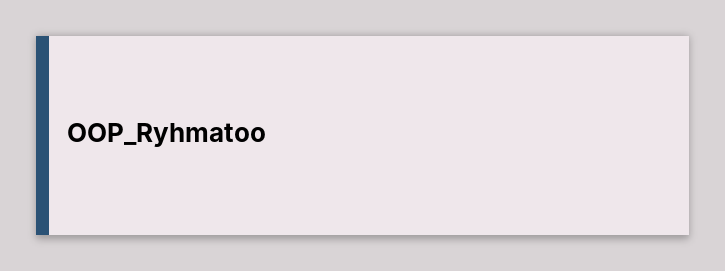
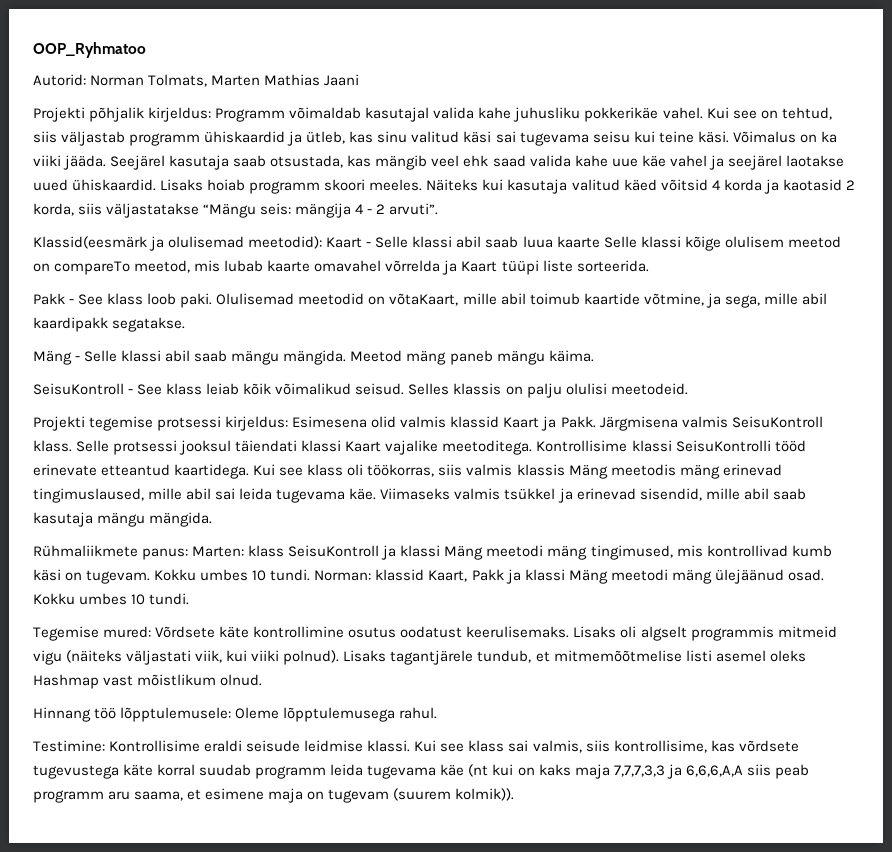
+ Autorid: Norman Tolmats, Marten Mathias Jaani
+ Projekti põhjalik kirjeldus: Programm võimaldab kasutajal valida kahe juhusliku pokkerikäe vahel. Kui see on tehtud, siis väljastab programm ühiskaardid ja ütleb, kas sinu valitud käsi sai tugevama seisu kui teine käsi. Võimalus on ka viiki jääda. Seejärel kasutaja saab otsustada, kas mängib veel ehk saad valida kahe uue käe vahel ja seejärel laotakse uued ühiskaardid. Lisaks hoiab programm skoori meeles. Näiteks kui kasutaja valitud käed võitsid 4 korda ja kaotasid 2 korda, siis väljastatakse “Mängu seis: mängija 4 - 2 arvuti”.
+ Klassid(eesmärk ja olulisemad meetodid): Kaart - Selle klassi abil saab luua kaarte Selle klassi kõige olulisem meetod on compareTo meetod, mis lubab kaarte omavahel võrrelda ja Kaart tüüpi liste sorteerida.
+ Pakk - See klass loob paki. Olulisemad meetodid on võtaKaart, mille abil toimub kaartide võtmine, ja sega, mille abil kaardipakk segatakse.
+ Mäng - Selle klassi abil saab mängu mängida. Meetod mäng paneb mängu käima.
+ SeisuKontroll - See klass leiab kõik võimalikud seisud. Selles klassis on palju olulisi meetodeid.
+ Projekti tegemise protsessi kirjeldus: Esimesena olid valmis klassid Kaart ja Pakk. Järgmisena valmis SeisuKontroll klass. Selle protsessi jooksul täiendati klassi Kaart vajalike meetoditega. Kontrollisime klassi SeisuKontrolli tööd erinevate etteantud kaartidega. Kui see klass oli töökorras, siis valmis klassis Mäng meetodis mäng erinevad tingimuslaused, mille abil sai leida tugevama käe. Viimaseks valmis tsükkel ja erinevad sisendid, mille abil saab kasutaja mängu mängida.
+ Rühmaliikmete panus: Marten: klass SeisuKontroll ja klassi Mäng meetodi mäng tingimused, mis kontrollivad kumb käsi on tugevam. Kokku umbes 10 tundi. Norman: klassid Kaart, Pakk ja klassi Mäng meetodi mäng ülejäänud osad. Kokku umbes 10 tundi.
+ Tegemise mured: Võrdsete käte kontrollimine osutus oodatust keerulisemaks. Lisaks oli algselt programmis mitmeid vigu (näiteks väljastati viik, kui viiki polnud). Lisaks tagantjärele tundub, et mitmemõõtmelise listi asemel oleks Hashmap vast mõistlikum olnud.
+ Hinnang töö lõpptulemusele: Oleme lõpptulemusega rahul.
+ Testimine: Kontrollisime eraldi seisude leidmise klassi. Kui see klass sai valmis, siis kontrollisime, kas võrdsete tugevustega käte korral suudab programm leida tugevama käe (nt kui on kaks maja 7,7,7,3,3 ja 6,6,6,A,A siis peab programm aru saama, et esimene maja on tugevam (suurem kolmik)).

